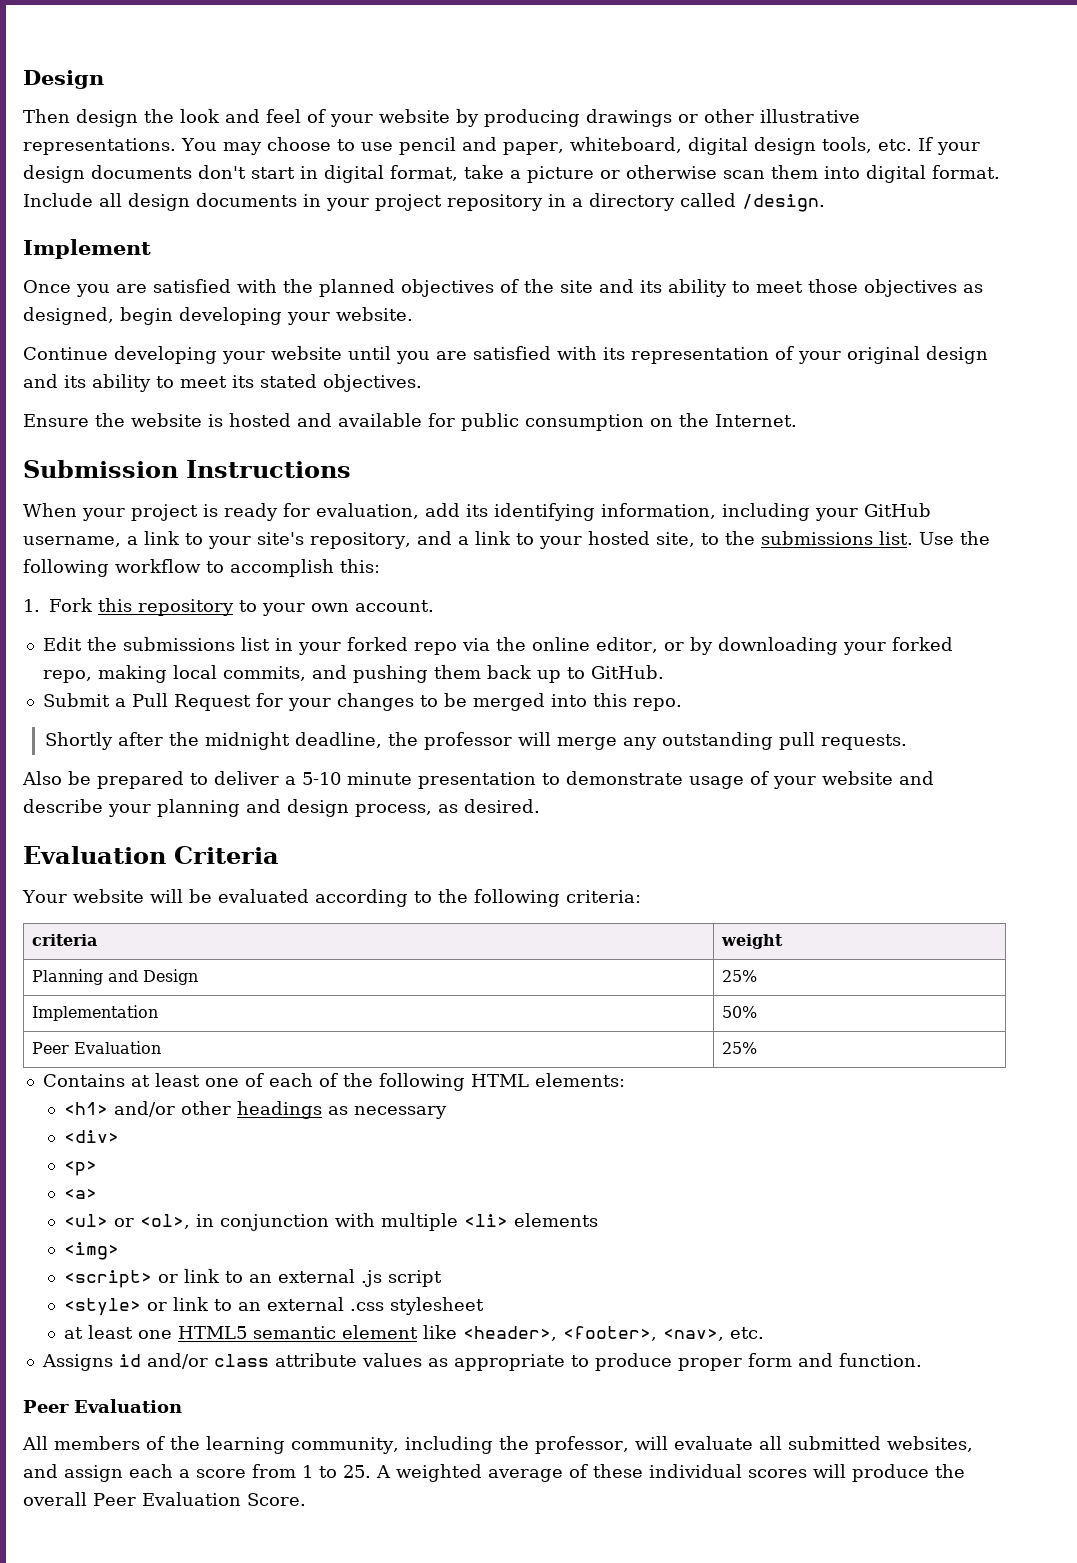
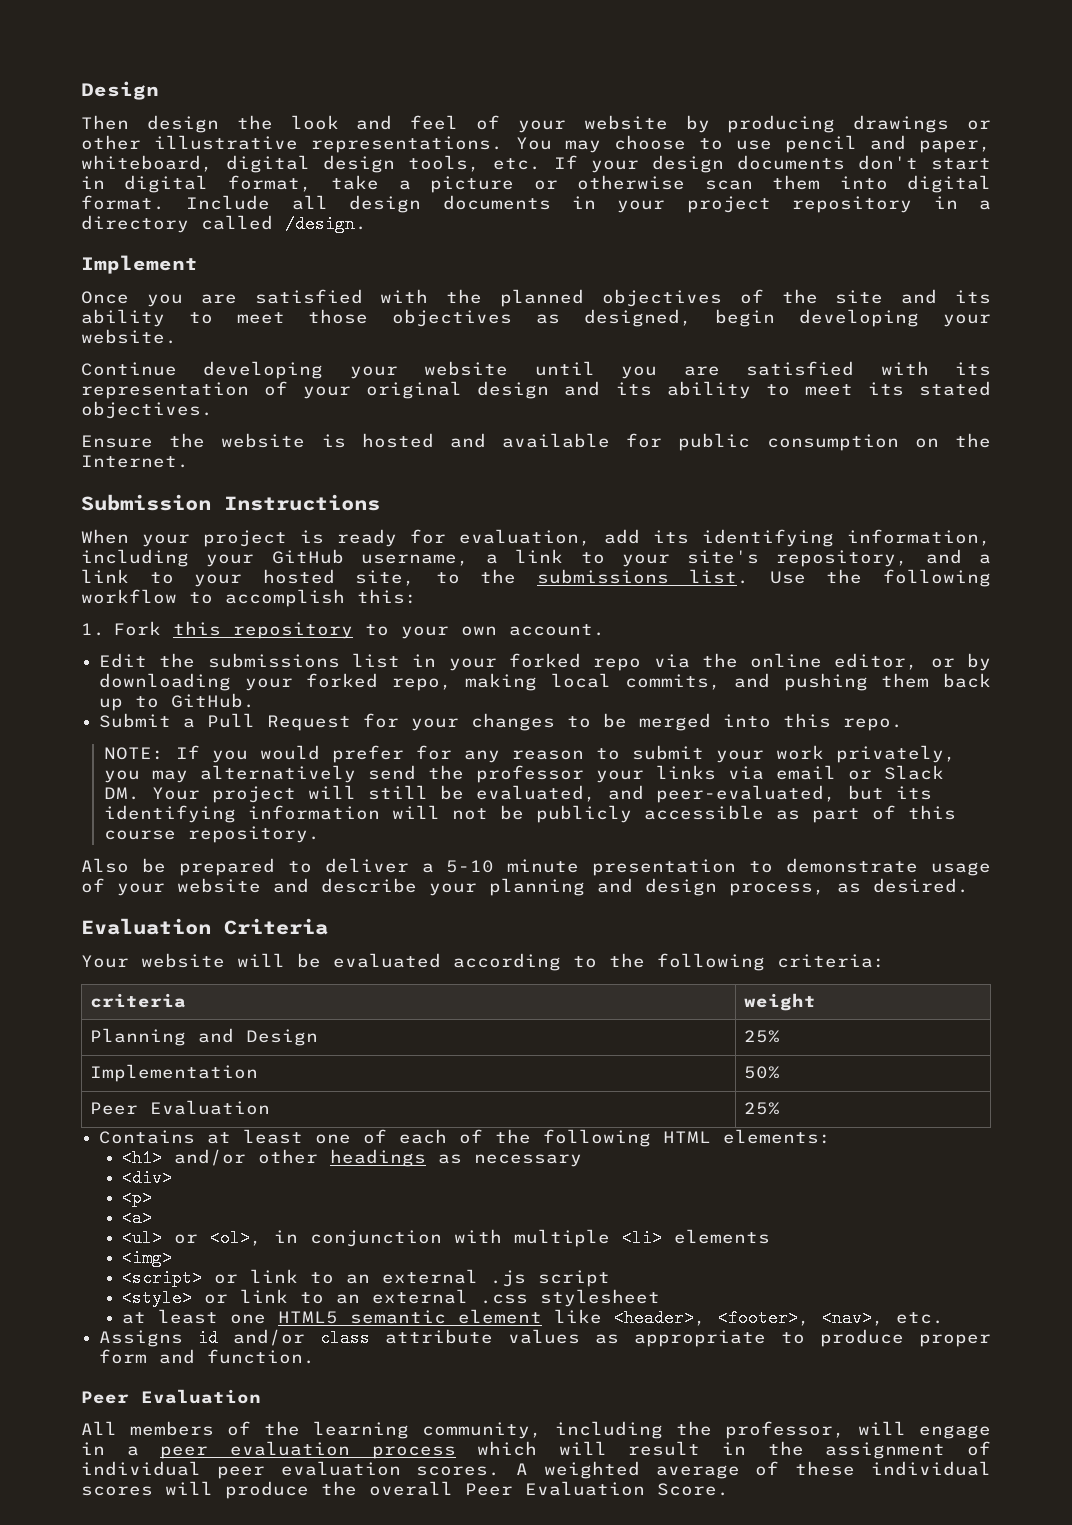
- Shortly after the midnight deadline, the professor will merge any outstanding pull requests.
+ NOTE: If you would prefer for any reason to submit your work privately, you may alternatively send the professor your links via email or Slack DM. Your project will still be evaluated, and peer-evaluated, but its identifying information will not be publicly accessible as part of this course repository.
- All members of the learning community, including the professor, will evaluate all submitted websites, and assign each a score from 1 to 25. A weighted average of these individual scores will produce the overall Peer Evaluation Score.
+ All members of the learning community, including the professor, will engage in a peer evaluation process which will result in the assignment of individual peer evaluation scores. A weighted average of these individual scores will produce the overall Peer Evaluation Score.

